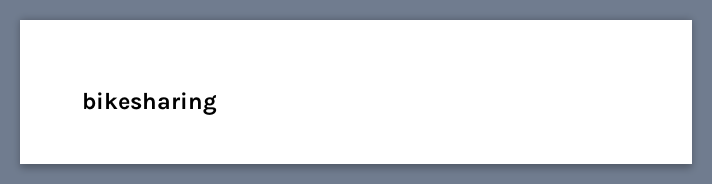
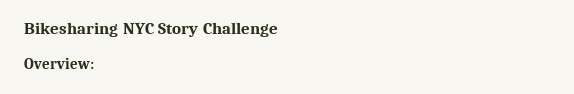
- bikesharing
+ Bikesharing NYC Story Challenge
+ Overview:

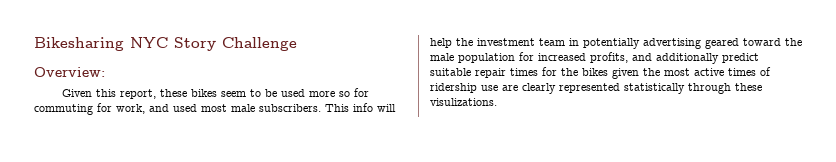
+ Given this report, these bikes seem to be used more so for commuting for work, and used most male subscribers. This info will help the investment team in potentially advertising geared toward the male population for increased profits, and additionally predict suitable repair times for the bikes given the most active times of ridership use are clearly represented statistically through these visulizations.

